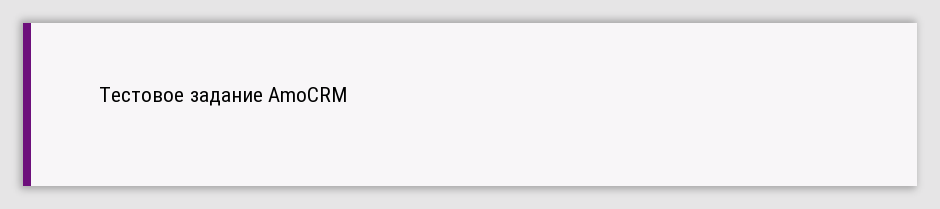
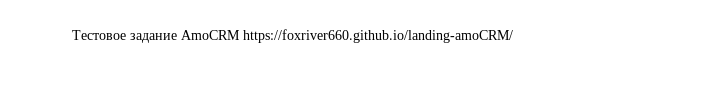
- Тестовое задание AmoCRM
+ Тестовое задание AmoCRM https://foxriver660.github.io/landing-amoCRM/

